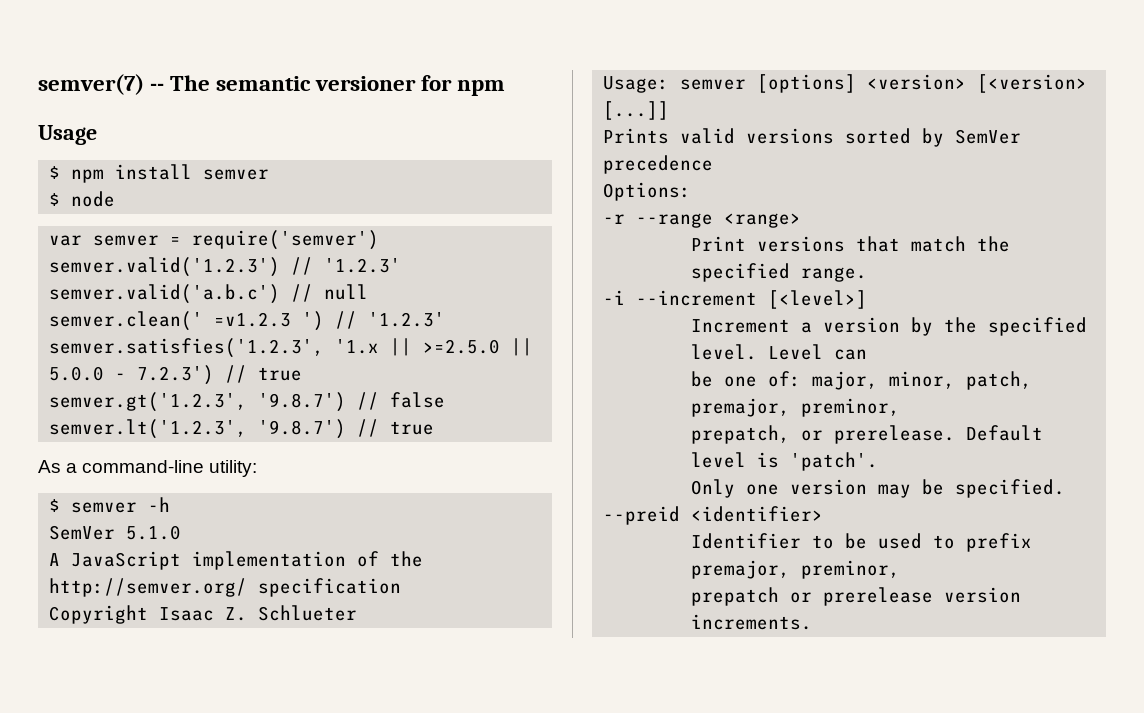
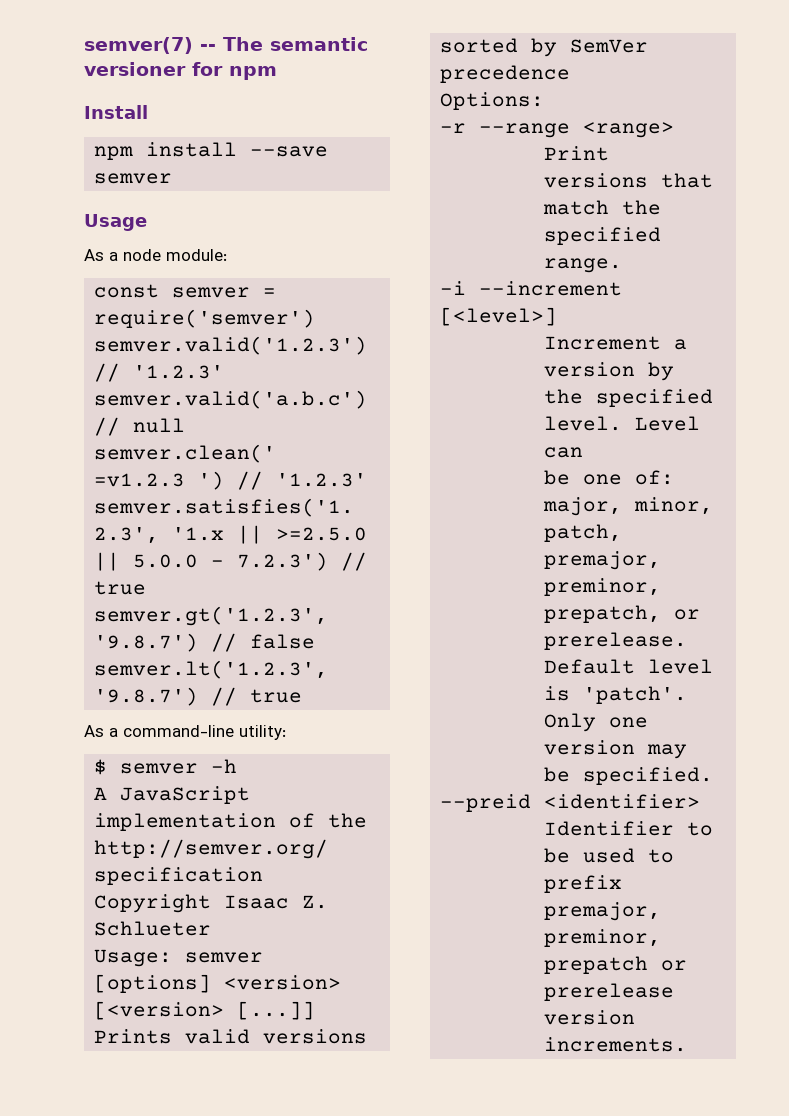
+ Install
+ npm install --save semver
  Usage
- $ npm install semver
- $ node
- var semver = require('semver')
+ As a node module:
+ const semver = require('semver')
- SemVer 5.1.0

